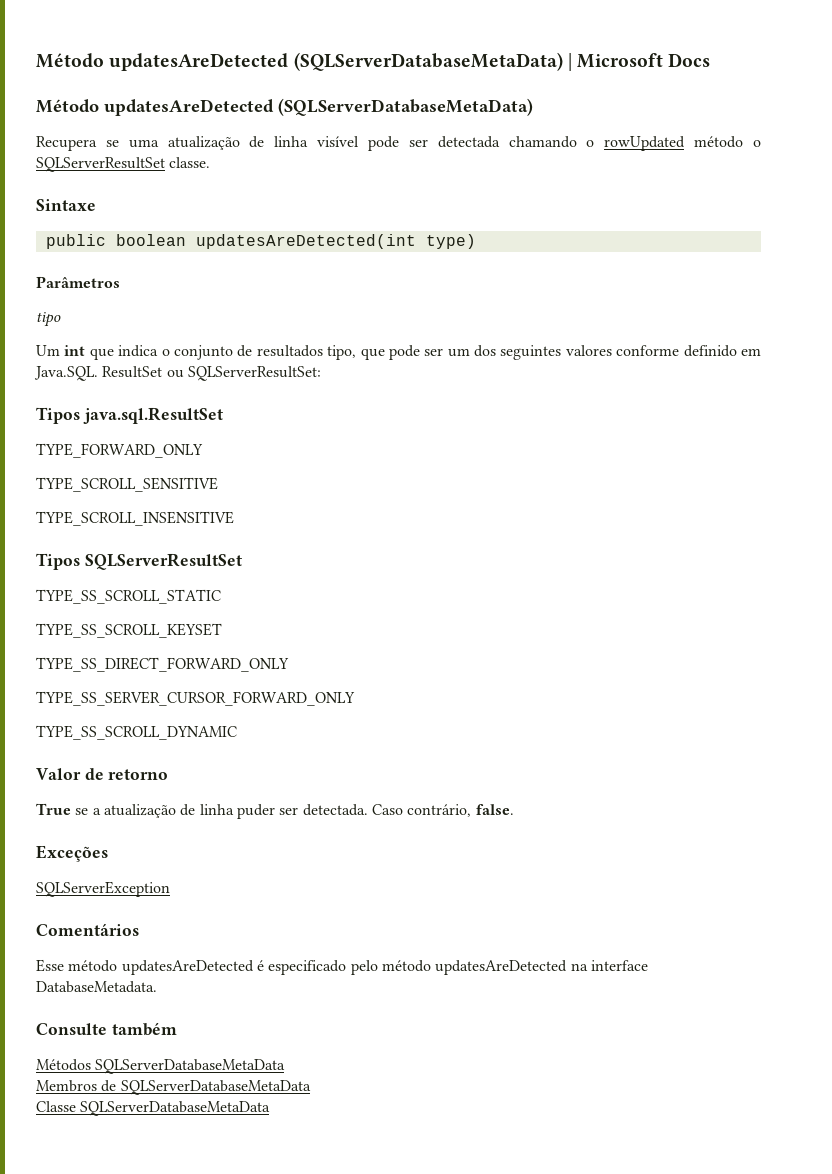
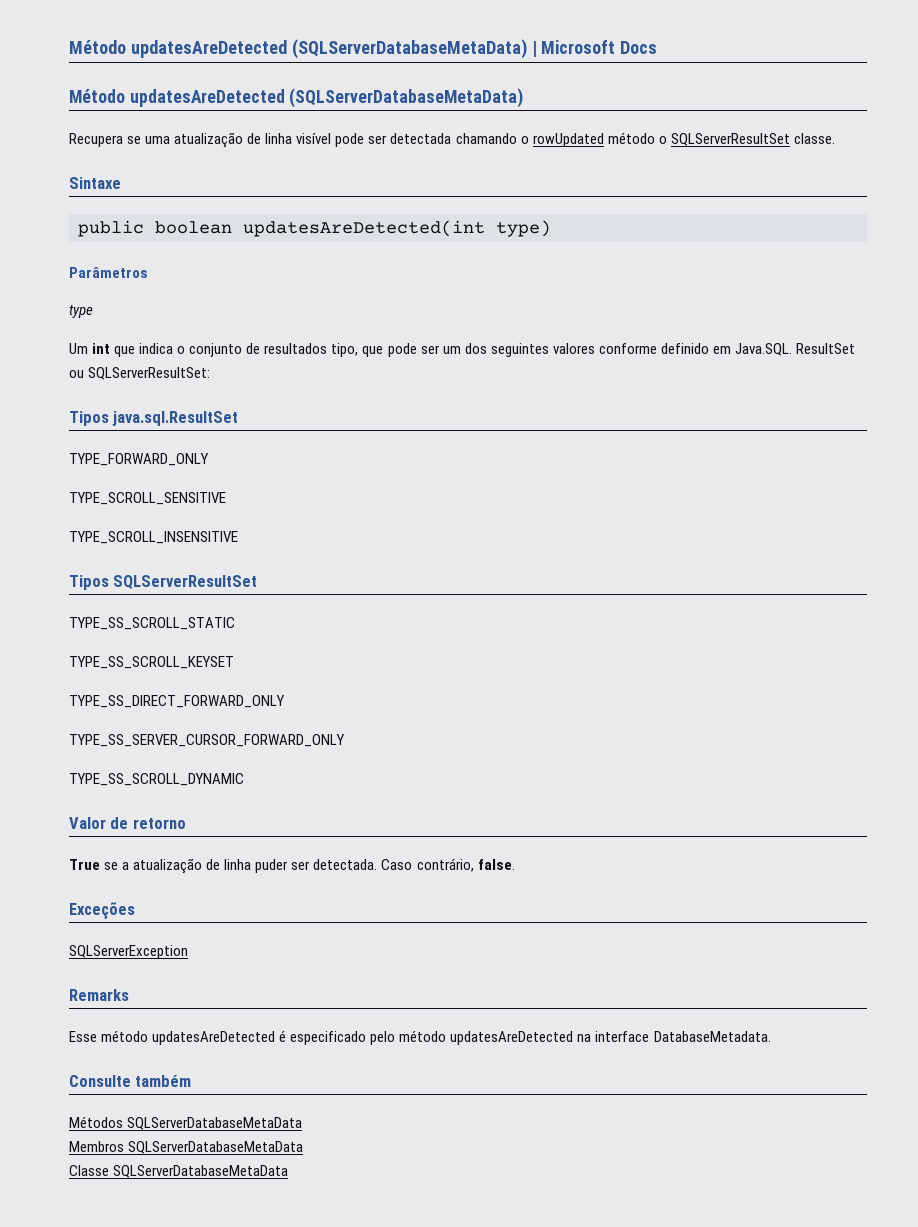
- tipo
+ type
- Comentários
+ Remarks
- Membros de SQLServerDatabaseMetaData
+ Membros SQLServerDatabaseMetaData

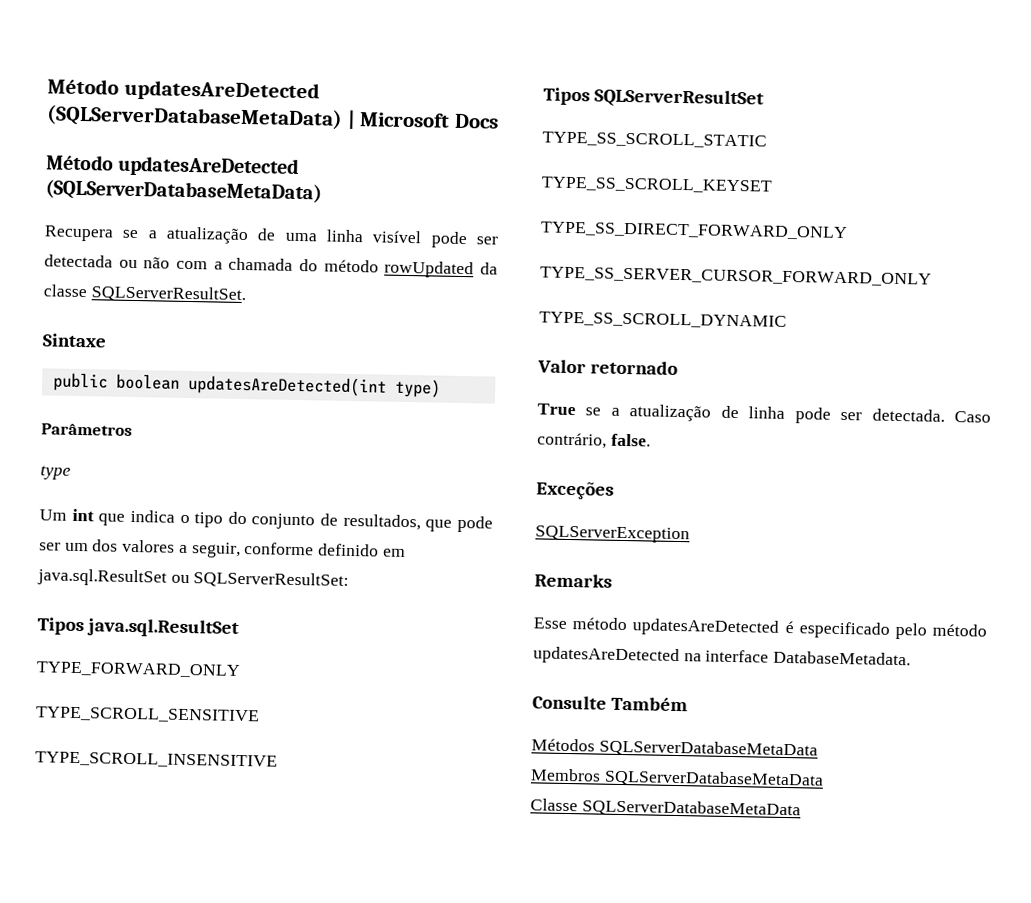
- Recupera se uma atualização de linha visível pode ser detectada chamando o rowUpdated método o SQLServerResultSet classe.
+ Recupera se a atualização de uma linha visível pode ser detectada ou não com a chamada do método rowUpdated da classe SQLServerResultSet.
- Um int que indica o conjunto de resultados tipo, que pode ser um dos seguintes valores conforme definido em Java.SQL. ResultSet ou SQLServerResultSet:
+ Um int que indica o tipo do conjunto de resultados, que pode ser um dos valores a seguir, conforme definido em java.sql.ResultSet ou SQLServerResultSet:
- Valor de retorno
+ Valor retornado
- True se a atualização de linha puder ser detectada.
+ True se a atualização de linha pode ser detectada.
- Consulte também
+ Consulte Também

